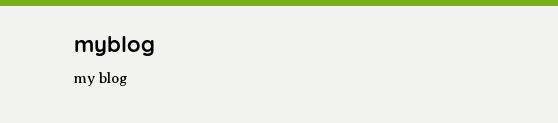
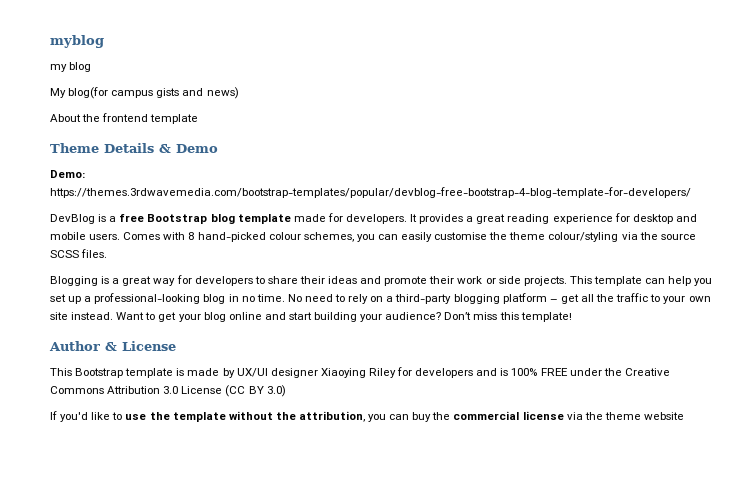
+ My blog(for campus gists and news)
+ About the frontend template
+ Theme Details & Demo
+ Demo: https://themes.3rdwavemedia.com/bootstrap-templates/popular/devblog-free-bootstrap-4-blog-template-for-developers/
+ DevBlog is a free Bootstrap blog template made for developers. It provides a great reading experience for desktop and mobile users. Comes with 8 hand-picked colour schemes, you can easily customise the theme colour/styling via the source SCSS files.
+ Blogging is a great way for developers to share their ideas and promote their work or side projects. This template can help you set up a professional-looking blog in no time. No need to rely on a third-party blogging platform – get all the traffic to your own site instead. Want to get your blog online and start building your audience? Don’t miss this template!
+ Author & License
+ This Bootstrap template is made by UX/UI designer Xiaoying Riley for developers and is 100% FREE under the Creative Commons Attribution 3.0 License (CC BY 3.0)
+ If you'd like to use the template without the attribution, you can buy the commercial license via the theme website

